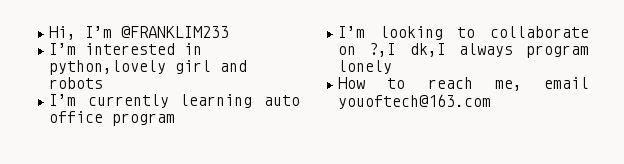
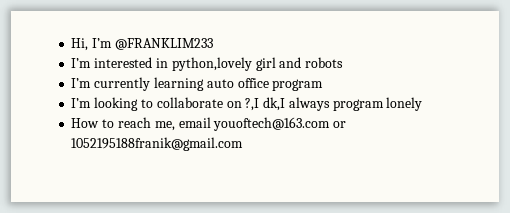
- How to reach me, email youoftech@163.com
+ How to reach me, email youoftech@163.com or 1052195188franik@gmail.com

